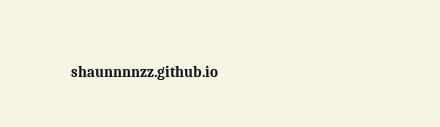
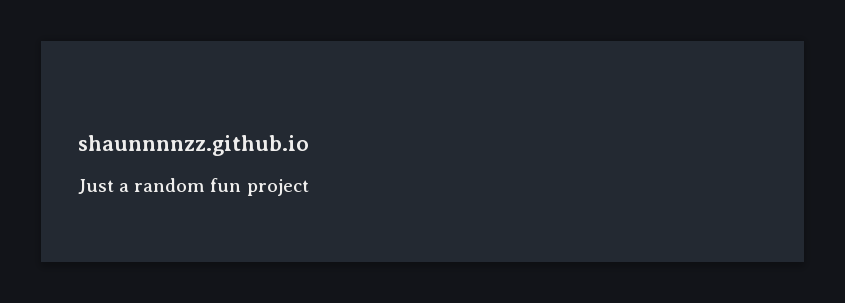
+ Just a random fun project

